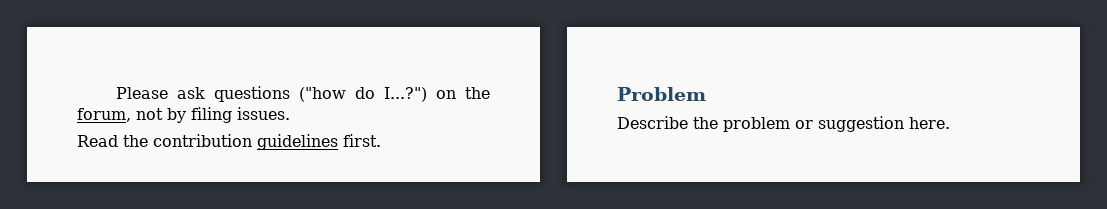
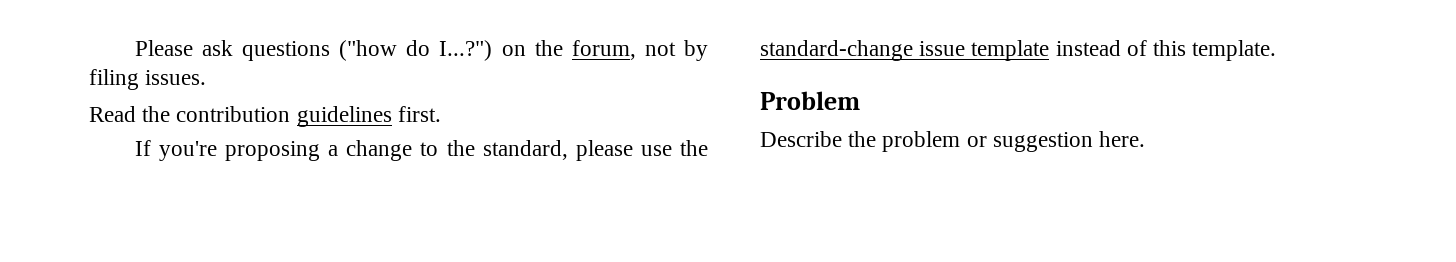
+ If you're proposing a change to the standard, please use the standard-change issue template instead of this template.

